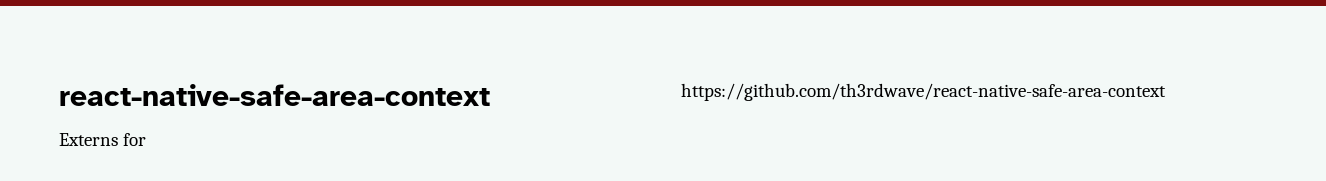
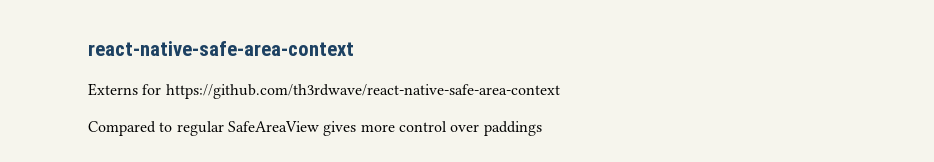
+ Compared to regular SafeAreaView gives more control over paddings

